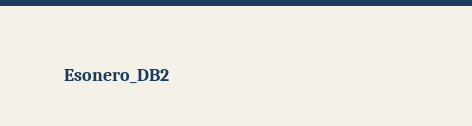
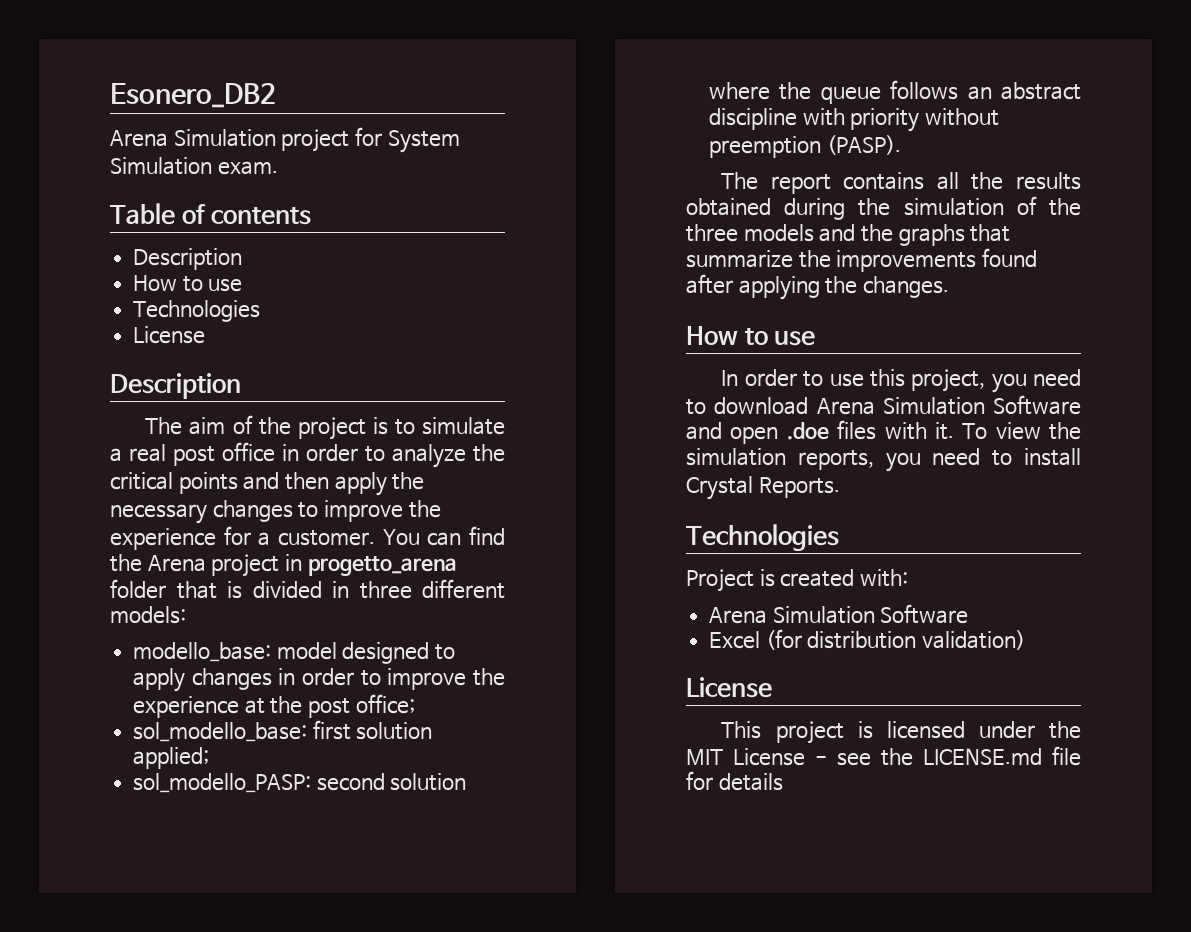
+ Arena Simulation project for System Simulation exam.
+ Table of contents
+ Description
+ How to use
+ Technologies
+ License
+ Description
+ The aim of the project is to simulate a real post office in order to analyze the critical points and then apply the necessary changes to improve the experience for a customer. You can find the Arena project in progetto_arena folder that is divided in three different models:
+ modello_base: model designed to apply changes in order to improve the experience at the post office;
+ sol_modello_base: first solution applied;
+ sol_modello_PASP: second solution where the queue follows an abstract discipline with priority without preemption (PASP).
+ The report contains all the results obtained during the simulation of the three models and the graphs that summarize the improvements found after applying the changes.
+ How to use
+ In order to use this project, you need to download Arena Simulation Software and open .doe files with it. To view the simulation reports, you need to install Crystal Reports.
+ Technologies
+ Project is created with:
+ Arena Simulation Software
+ Excel (for distribution validation)
+ License
+ This project is licensed under the MIT License - see the LICENSE.md file for details

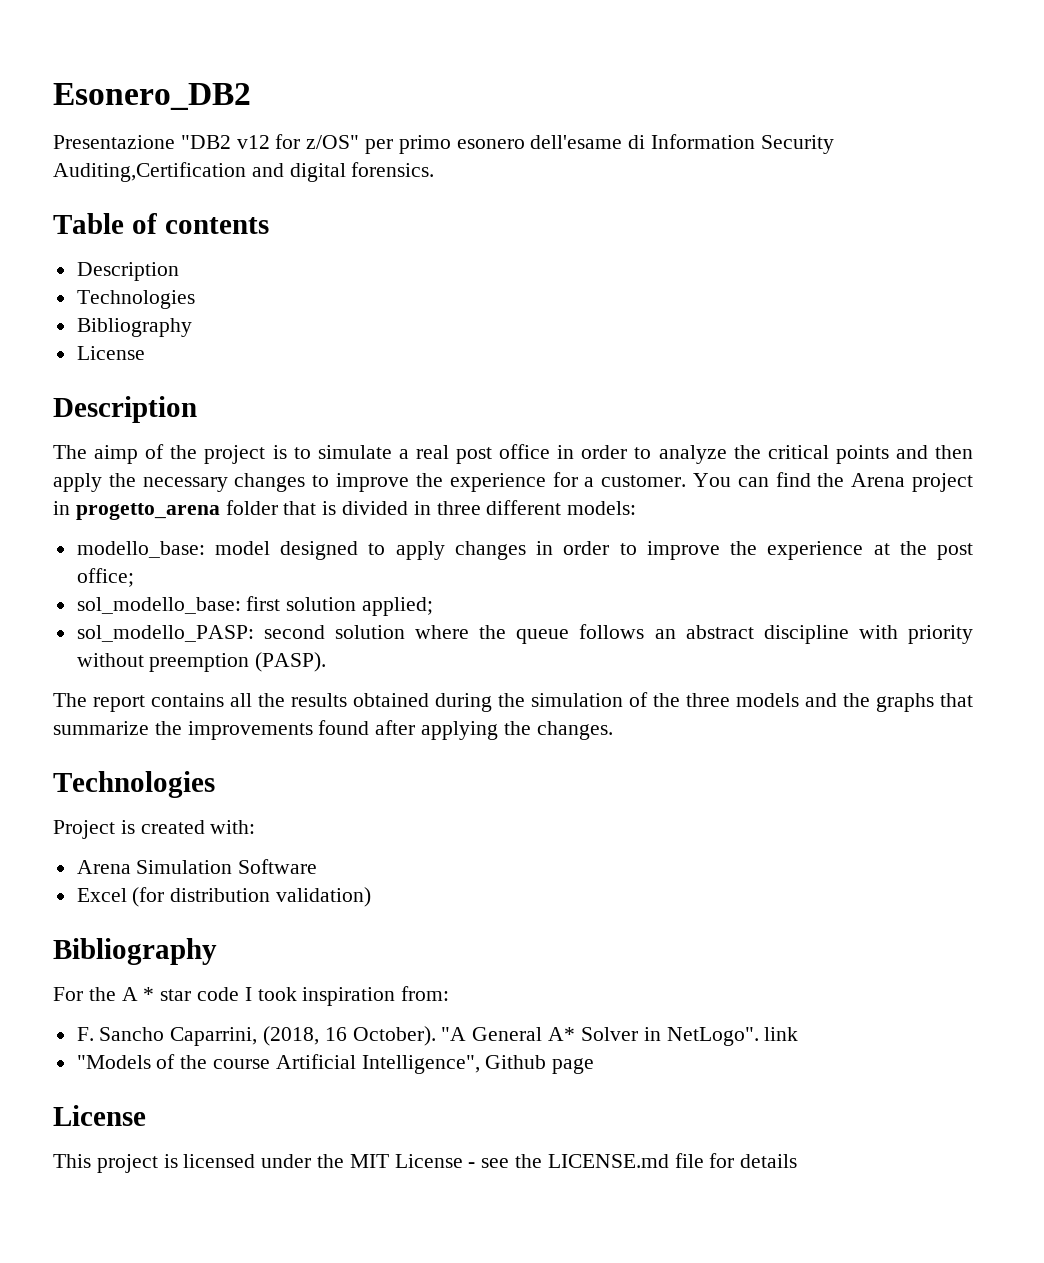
- Arena Simulation project for System Simulation exam.
+ Presentazione "DB2 v12 for z/OS" per primo esonero dell'esame di Information Security Auditing,Certification and digital forensics.
  Table of contents
  Description
- How to use
  Technologies
+ Bibliography
- The aim of the project is to simulate a real post office in order to analyze the critical points and then apply the necessary changes to improve the experience for a customer.
+ The aimp of the project is to simulate a real post office in order to analyze the critical points and then apply the necessary changes to improve the experience for a customer.
  The report contains all the results obtained during the simulation of the three models and the graphs that summarize the improvements found after applying the changes.
- How to use
- In order to use this project, you need to download Arena Simulation Software and open .doe files with it. To view the simulation reports, you need to install Crystal Reports.
  Excel (for distribution validation)
+ Bibliography
+ For the A * star code I took inspiration from:
+ F. Sancho Caparrini, (2018, 16 October). "A General A* Solver in NetLogo". link
+ "Models of the course Artificial Intelligence", Github page

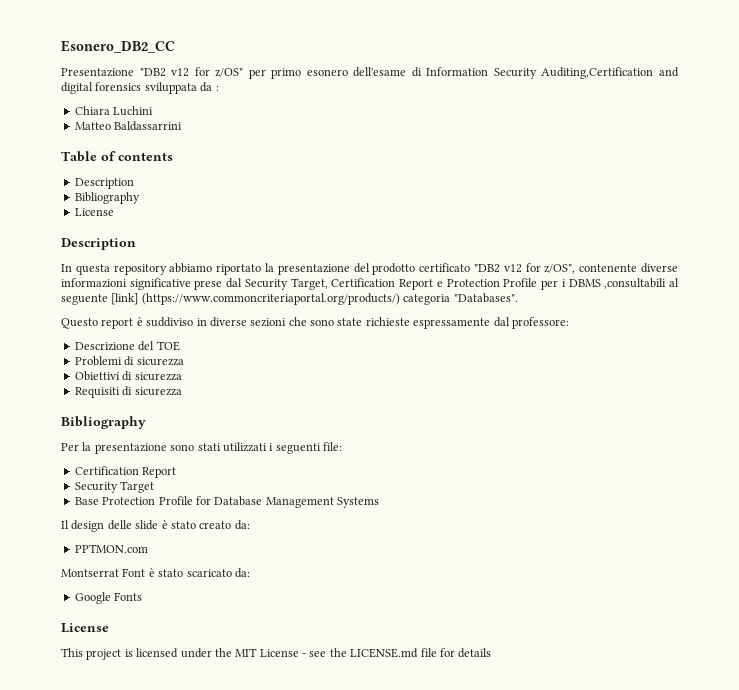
- Esonero_DB2
+ Esonero_DB2_CC
- Presentazione "DB2 v12 for z/OS" per primo esonero dell'esame di Information Security Auditing,Certification and digital forensics.
+ Presentazione "DB2 v12 for z/OS" per primo esonero dell'esame di Information Security Auditing,Certification and digital forensics sviluppata da :
+ Chiara Luchini
+ Matteo Baldassarrini
  Table of contents
  Description
- Technologies
- The aimp of the project is to simulate a real post office in order to analyze the critical points and then apply the necessary changes to improve the experience for a customer. You can find the Arena project in progetto_arena folder that is divided in three different models:
- modello_base: model designed to apply changes in order to improve the experience at the post office;
- sol_modello_base: first solution applied;
- sol_modello_PASP: second solution where the queue follows an abstract discipline with priority without preemption (PASP).
- The report contains all the results obtained during the simulation of the three models and the graphs that summarize the improvements found after applying the changes.
- Technologies
- Project is created with:
- Arena Simulation Software
- Excel (for distribution validation)
+ In questa repository abbiamo riportato la presentazione del prodotto certificato "DB2 v12 for z/OS", contenente diverse informazioni significative prese dal Security Target, Certification Report e Protection Profile per i DBMS ,consultabili al seguente [link] (https://www.commoncriteriaportal.org/products/) categoria "Databases".
+ Questo report è suddiviso in diverse sezioni che sono state richieste espressamente dal professore:
+ Descrizione del TOE
+ Problemi di sicurezza
+ Obiettivi di sicurezza
+ Requisiti di sicurezza
  Bibliography
- For the A * star code I took inspiration from:
- F. Sancho Caparrini, (2018, 16 October). "A General A* Solver in NetLogo". link
- "Models of the course Artificial Intelligence", Github page
+ Per la presentazione sono stati utilizzati i seguenti file:
+ Certification Report
+ Security Target
+ Base Protection Profile for Database Management Systems
+ Il design delle slide è stato creato da:
+ PPTMON.com
+ Montserrat Font è stato scaricato da:
+ Google Fonts

